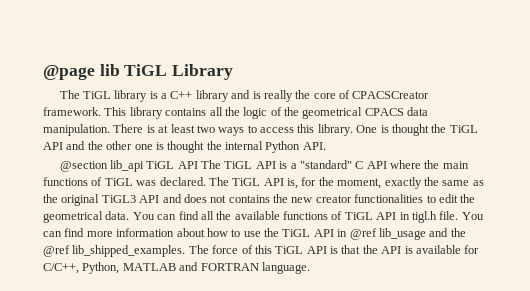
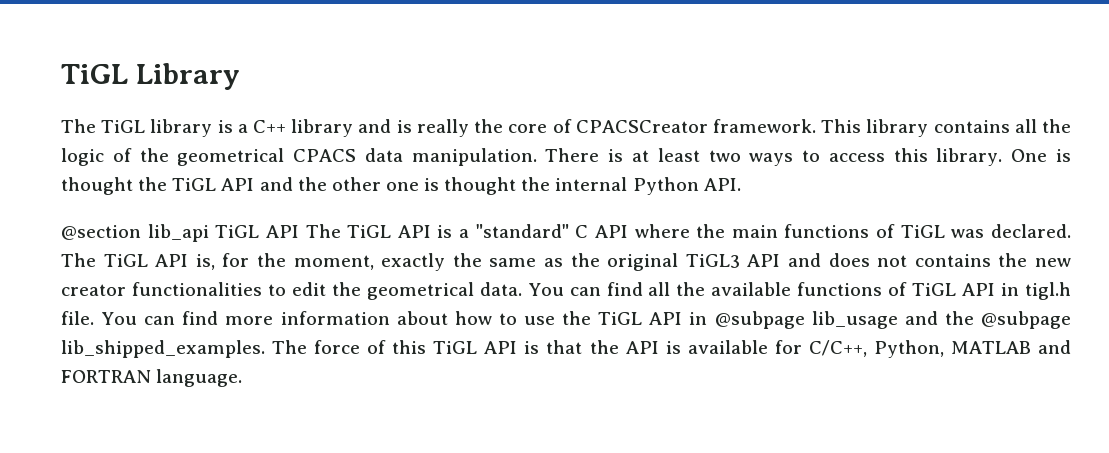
- @page lib TiGL Library
+ TiGL Library
- You can find more information about how to use the TiGL API in @ref lib_usage and the @ref lib_shipped_examples.
+ You can find more information about how to use the TiGL API in @subpage lib_usage and the @subpage lib_shipped_examples.

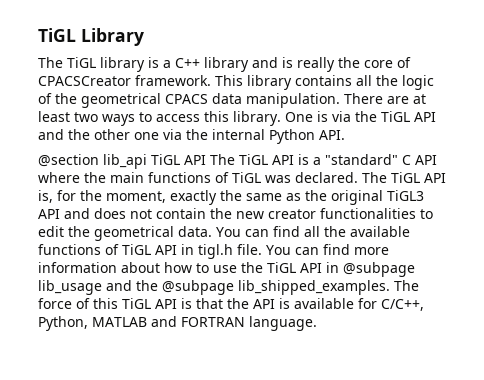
- There is at least two ways to access this library.
+ There are at least two ways to access this library.
- One is thought the TiGL API and the other one is thought the internal Python API.
+ One is via the TiGL API and the other one via the internal Python API.
- The TiGL API is, for the moment, exactly the same as the original TiGL3 API and does not contains the new creator functionalities to edit the geometrical data.
+ The TiGL API is, for the moment, exactly the same as the original TiGL3 API and does not contain the new creator functionalities to edit the geometrical data.

